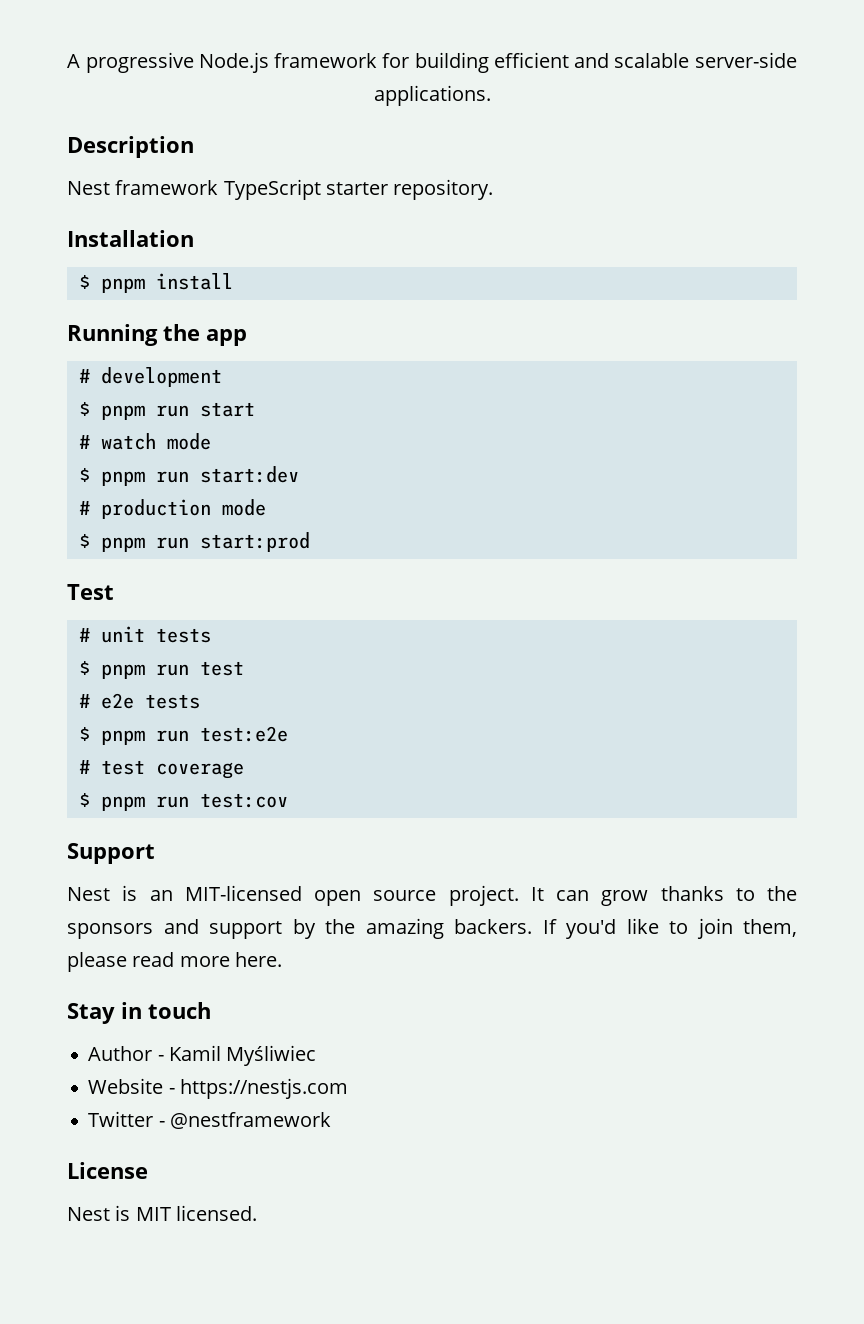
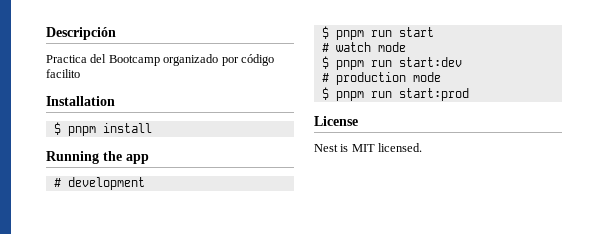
- A progressive Node.js framework for building efficient and scalable server-side applications.
- Description
- Nest framework TypeScript starter repository.
+ Descripción
+ Practica del Bootcamp organizado por código facilito
- Test
- # unit tests
- $ pnpm run test
- # e2e tests
- $ pnpm run test:e2e
- # test coverage
- $ pnpm run test:cov
- Support
- Nest is an MIT-licensed open source project. It can grow thanks to the sponsors and support by the amazing backers. If you'd like to join them, please read more here.
- Stay in touch
- Author - Kamil Myśliwiec
- Website - https://nestjs.com
- Twitter - @nestframework

